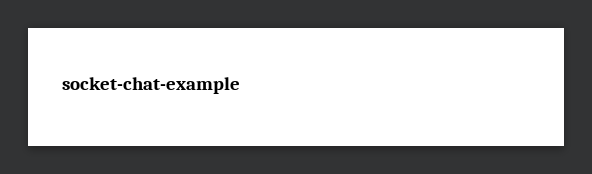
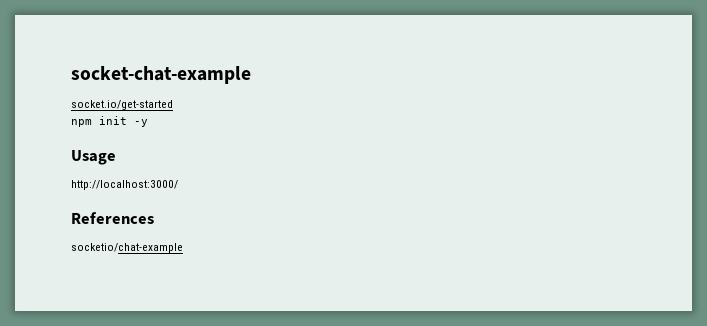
+ socket.io/get-started
+ npm init -y
+ Usage
+ http://localhost:3000/
+ References
+ socketio/chat-example

